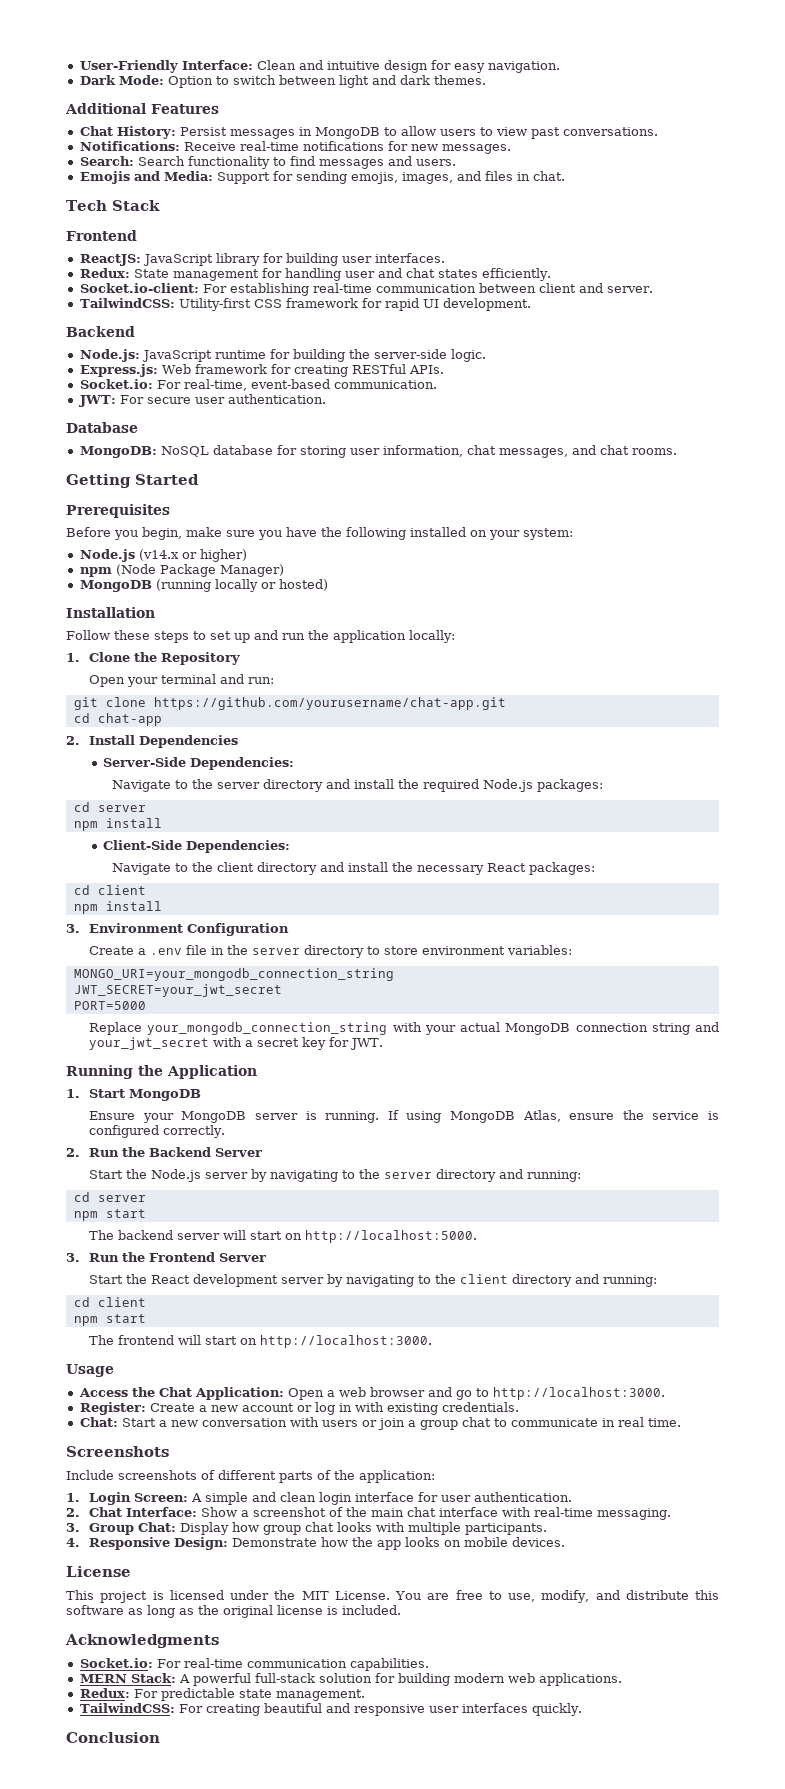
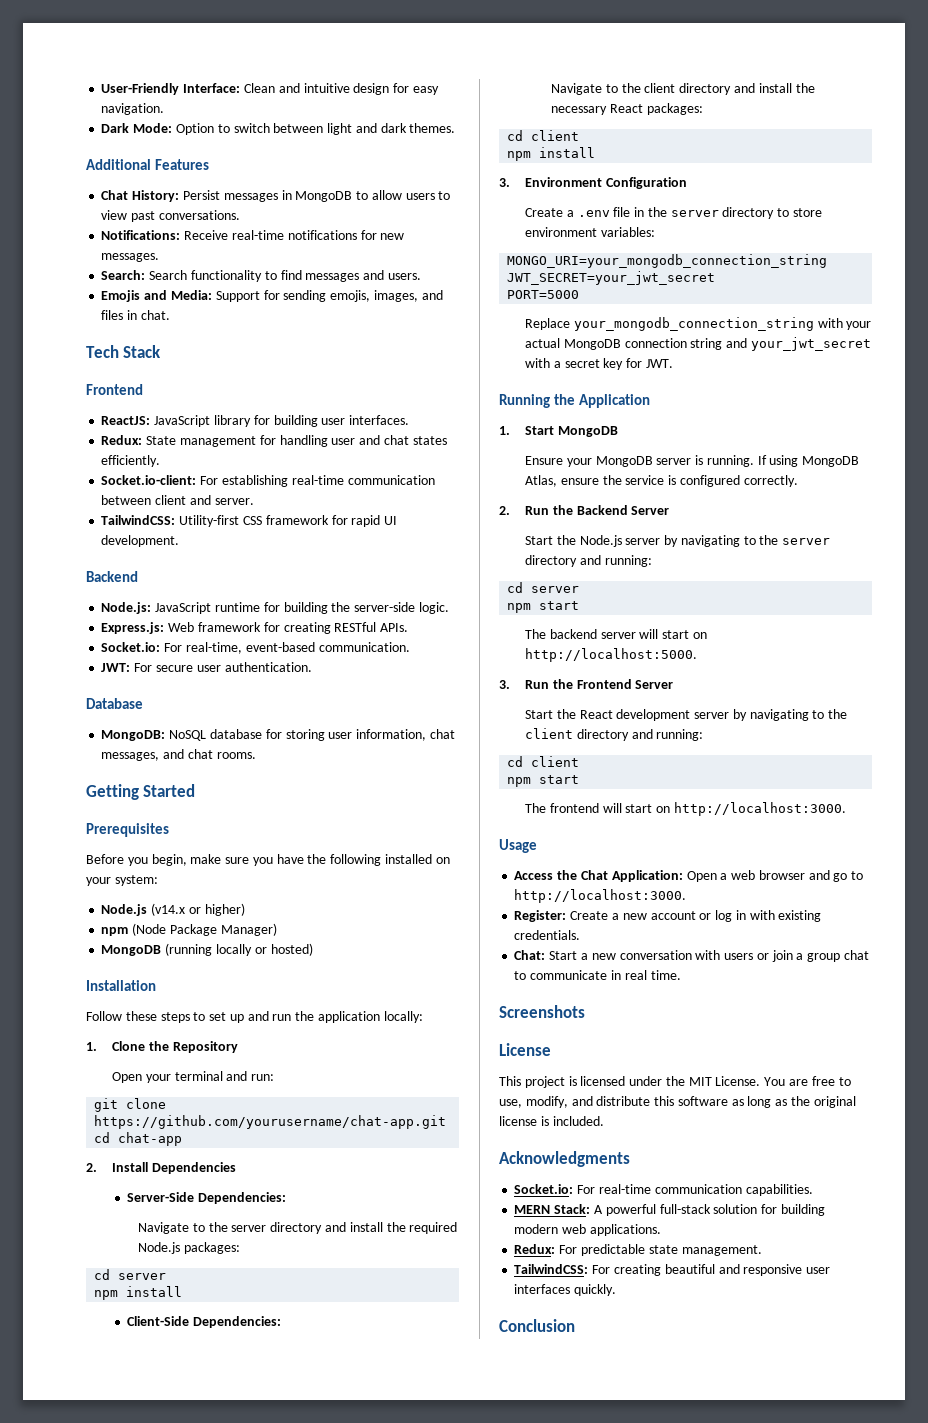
- Include screenshots of different parts of the application:
- 1. Login Screen: A simple and clean login interface for user authentication.
- 2. Chat Interface: Show a screenshot of the main chat interface with real-time messaging.
- 3. Group Chat: Display how group chat looks with multiple participants.
- 4. Responsive Design: Demonstrate how the app looks on mobile devices.

